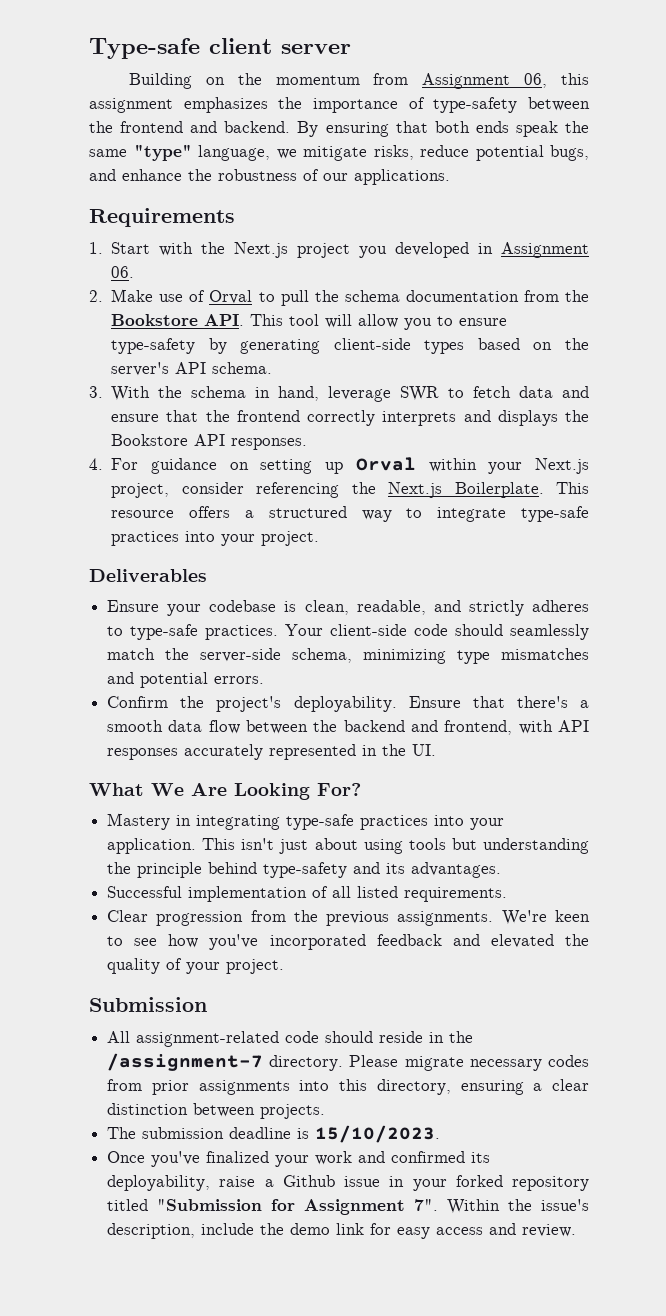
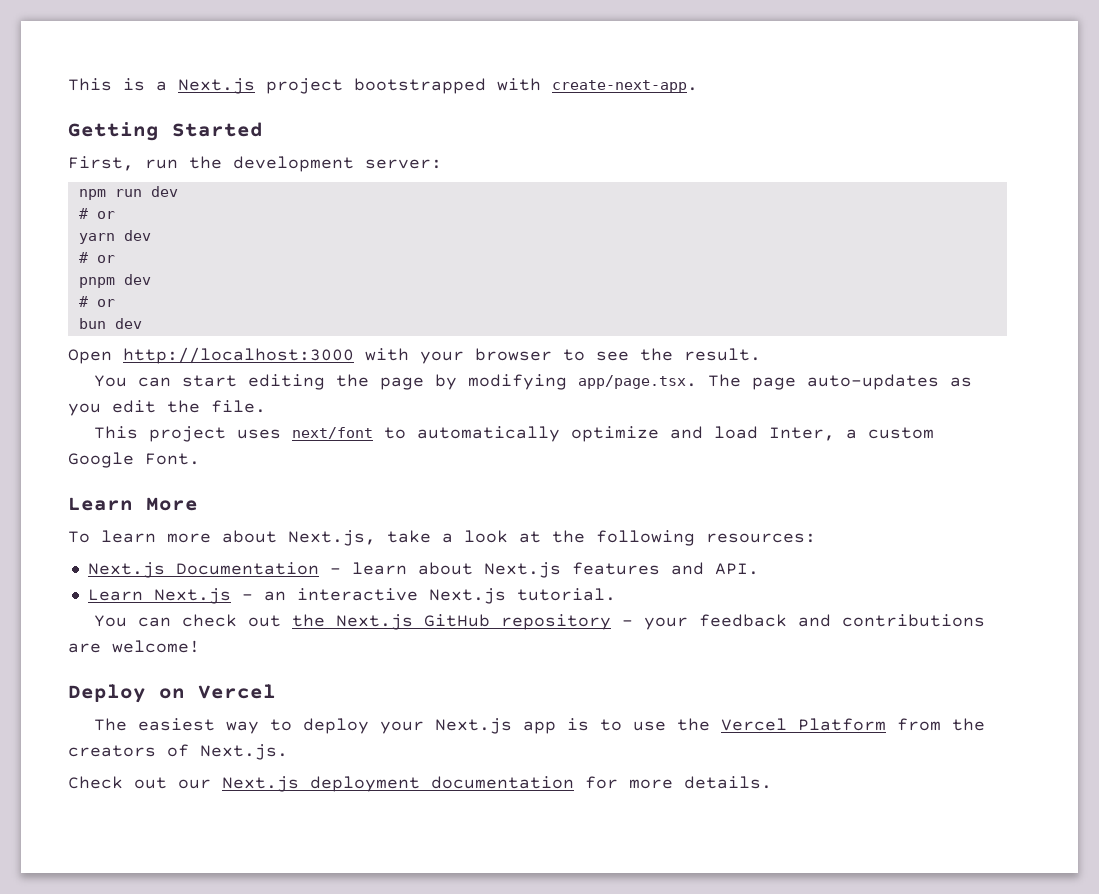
- Type-safe client server
- Building on the momentum from Assignment 06, this assignment emphasizes the importance of type-safety between the frontend and backend. By ensuring that both ends speak the same "type" language, we mitigate risks, reduce potential bugs, and enhance the robustness of our applications.
- Requirements
- 1. Start with the Next.js project you developed in Assignment 06.
- 2. Make use of Orval to pull the schema documentation from the Bookstore API. This tool will allow you to ensure type-safety by generating client-side types based on the server's API schema.
- 3. With the schema in hand, leverage SWR to fetch data and ensure that the frontend correctly interprets and displays the Bookstore API responses.
- 4. For guidance on setting up Orval within your Next.js project, consider referencing the Next.js Boilerplate. This resource offers a structured way to integrate type-safe practices into your project.
- Deliverables
- Ensure your codebase is clean, readable, and strictly adheres to type-safe practices. Your client-side code should seamlessly match the server-side schema, minimizing type mismatches and potential errors.
- Confirm the project's deployability. Ensure that there's a smooth data flow between the backend and frontend, with API responses accurately represented in the UI.
- What We Are Looking For?
- Mastery in integrating type-safe practices into your application. This isn't just about using tools but understanding the principle behind type-safety and its advantages.
- Successful implementation of all listed requirements.
- Clear progression from the previous assignments. We're keen to see how you've incorporated feedback and elevated the quality of your project.
- Submission
- All assignment-related code should reside in the /assignment-7 directory. Please migrate necessary codes from prior assignments into this directory, ensuring a clear distinction between projects.
- The submission deadline is 15/10/2023.
- Once you've finalized your work and confirmed its deployability, raise a Github issue in your forked repository titled "Submission for Assignment 7". Within the issue's description, include the demo link for easy access and review.
+ This is a Next.js project bootstrapped with create-next-app.
+ Getting Started
+ First, run the development server:
+ npm run dev
+ # or
+ yarn dev
+ # or
+ pnpm dev
+ # or
+ bun dev
+ Open http://localhost:3000 with your browser to see the result.
+ You can start editing the page by modifying app/page.tsx. The page auto-updates as you edit the file.
+ This project uses next/font to automatically optimize and load Inter, a custom Google Font.
+ Learn More
+ To learn more about Next.js, take a look at the following resources:
+ Next.js Documentation - learn about Next.js features and API.
+ Learn Next.js - an interactive Next.js tutorial.
+ You can check out the Next.js GitHub repository - your feedback and contributions are welcome!
+ Deploy on Vercel
+ The easiest way to deploy your Next.js app is to use the Vercel Platform from the creators of Next.js.
+ Check out our Next.js deployment documentation for more details.

